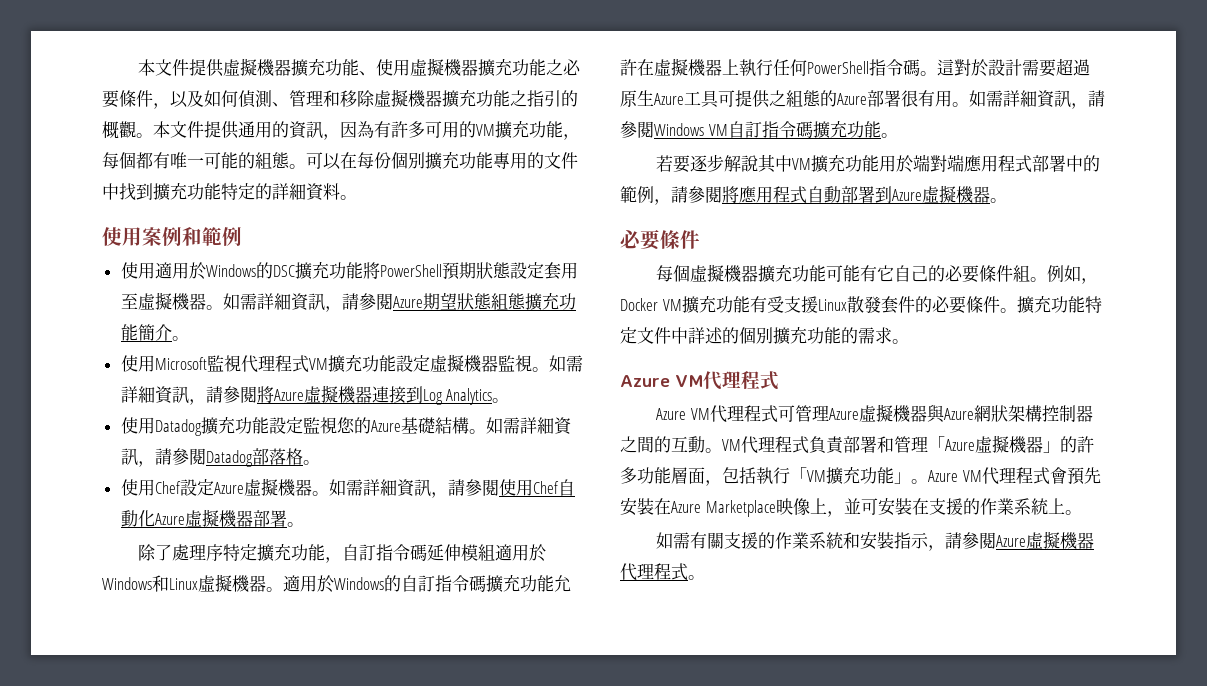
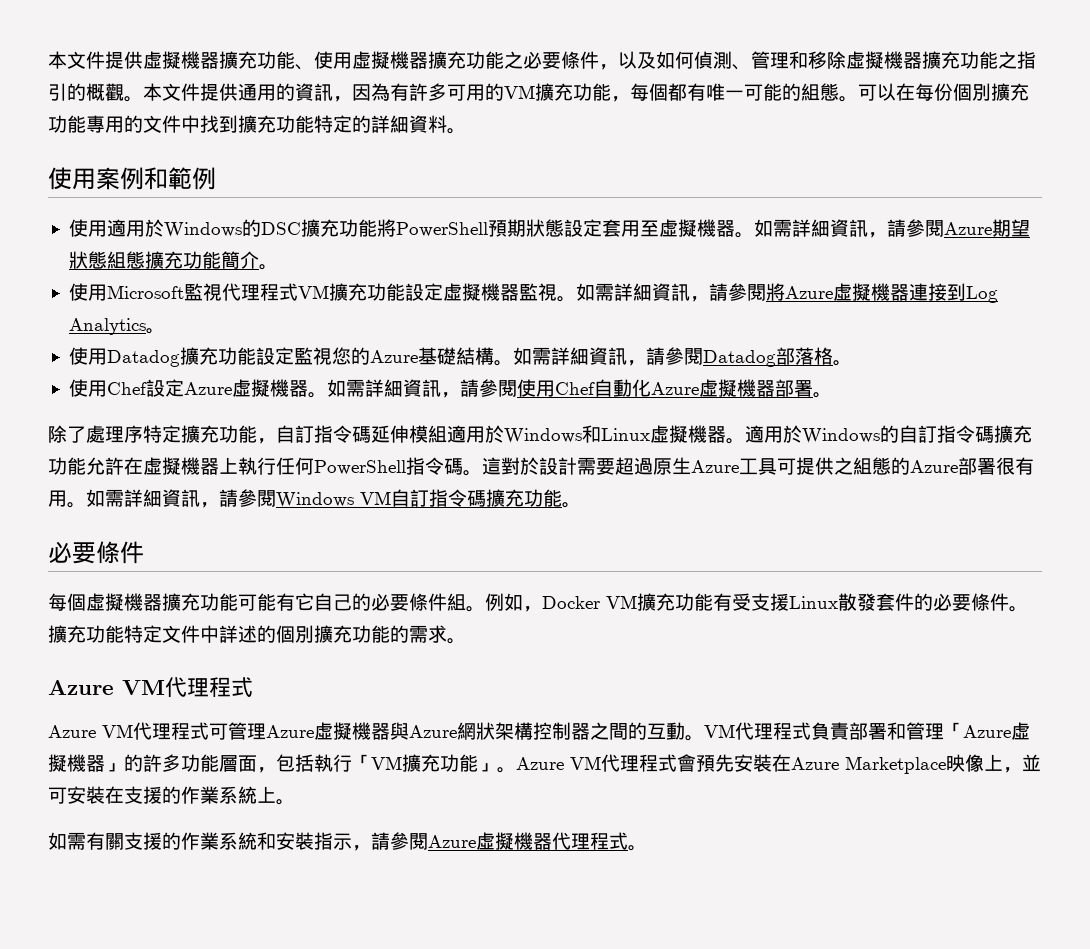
- 若要逐步解說其中VM擴充功能用於端對端應用程式部署中的範例，請參閱將應用程式自動部署到Azure虛擬機器。

